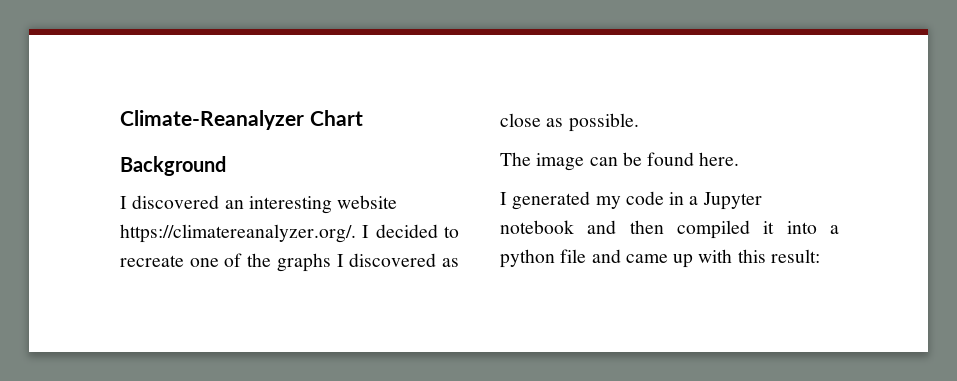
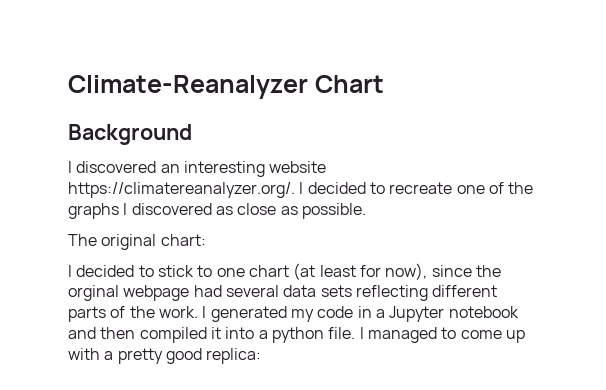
- The image can be found here.
- I generated my code in a Jupyter notebook and then compiled it into a python file and came up with this result:
+ The original chart:
+ I decided to stick to one chart (at least for now), since the orginal webpage had several data sets reflecting different parts of the work. I generated my code in a Jupyter notebook and then compiled it into a python file. I managed to come up with a pretty good replica:

